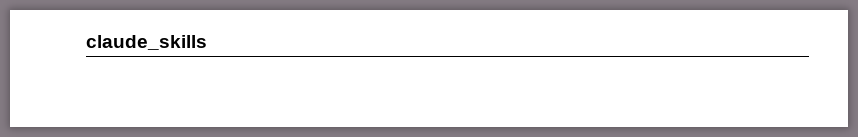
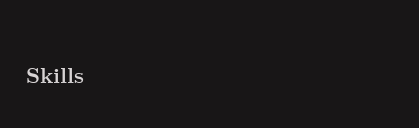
- claude_skills
+ Skills

